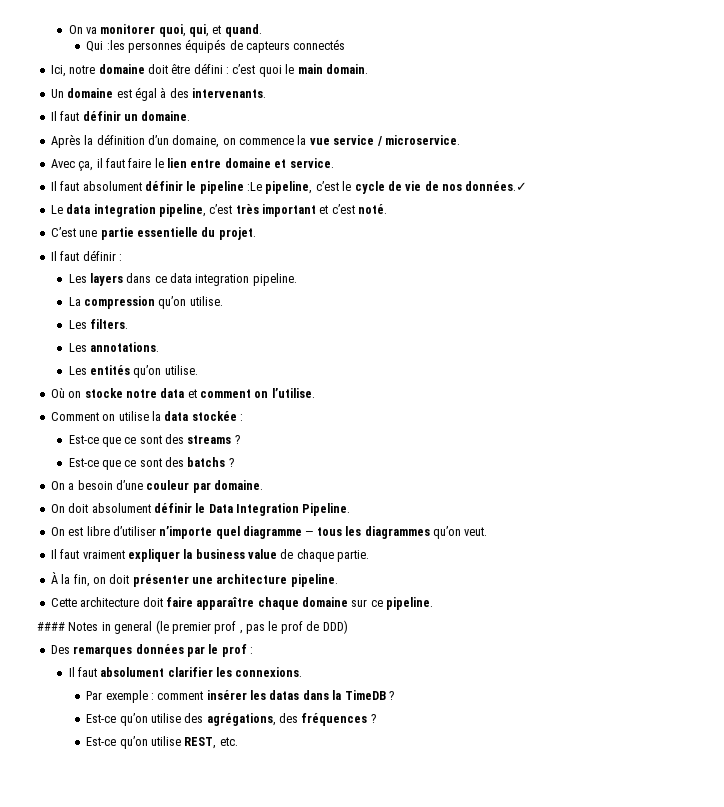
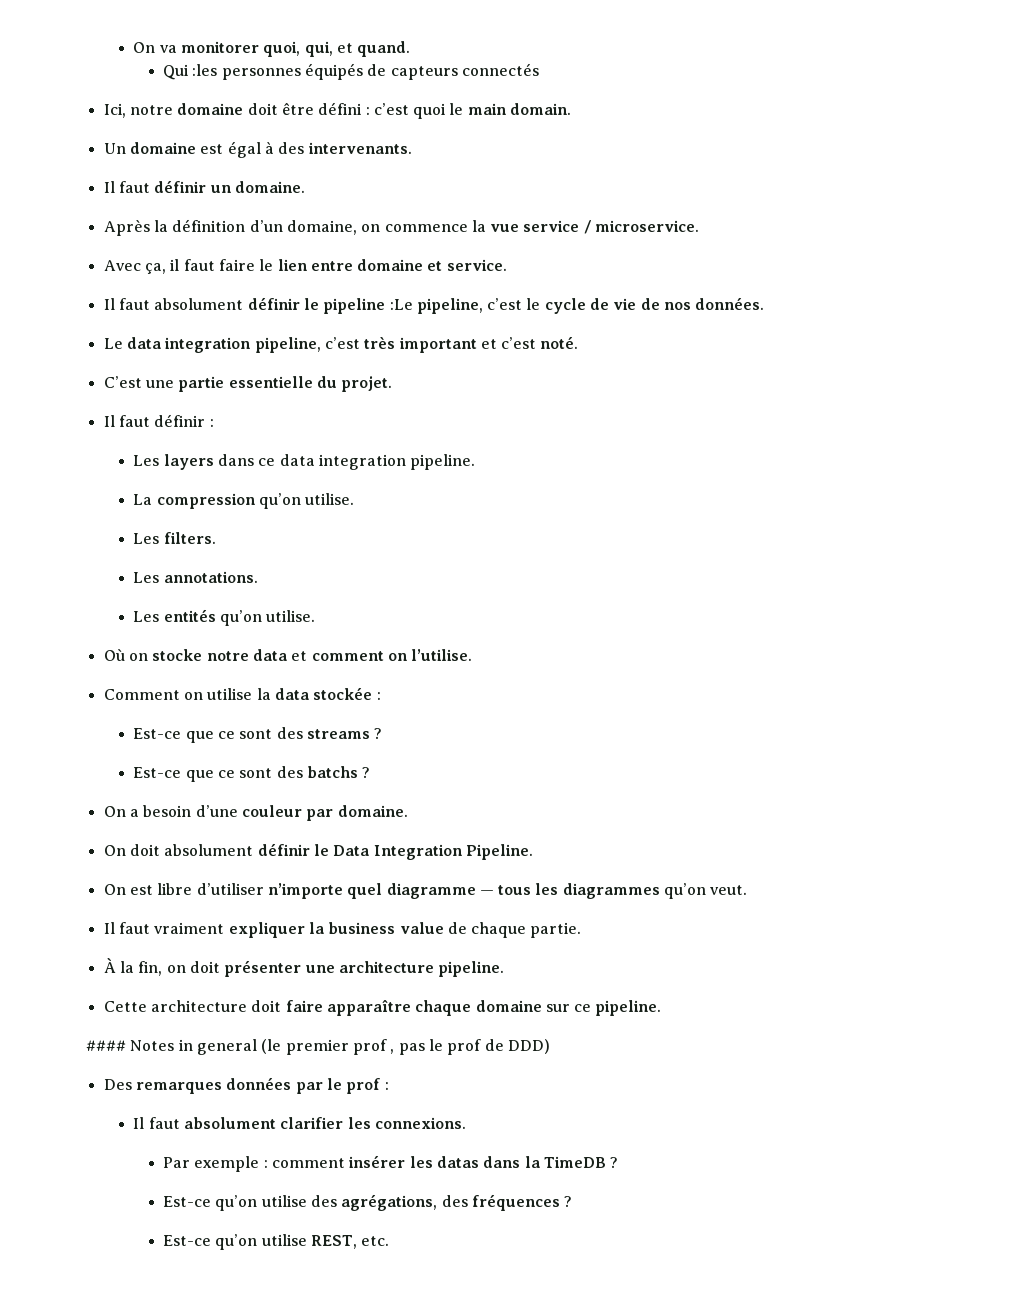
- Il faut absolument définir le pipeline :Le pipeline, c’est le cycle de vie de nos données.✓
+ Il faut absolument définir le pipeline :Le pipeline, c’est le cycle de vie de nos données.

